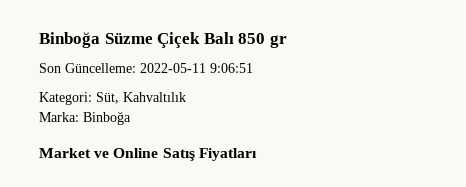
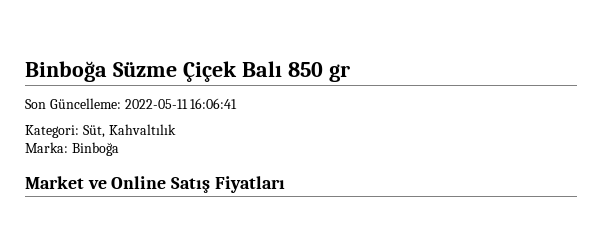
- Son Güncelleme: 2022-05-11 9:06:51
+ Son Güncelleme: 2022-05-11 16:06:41

